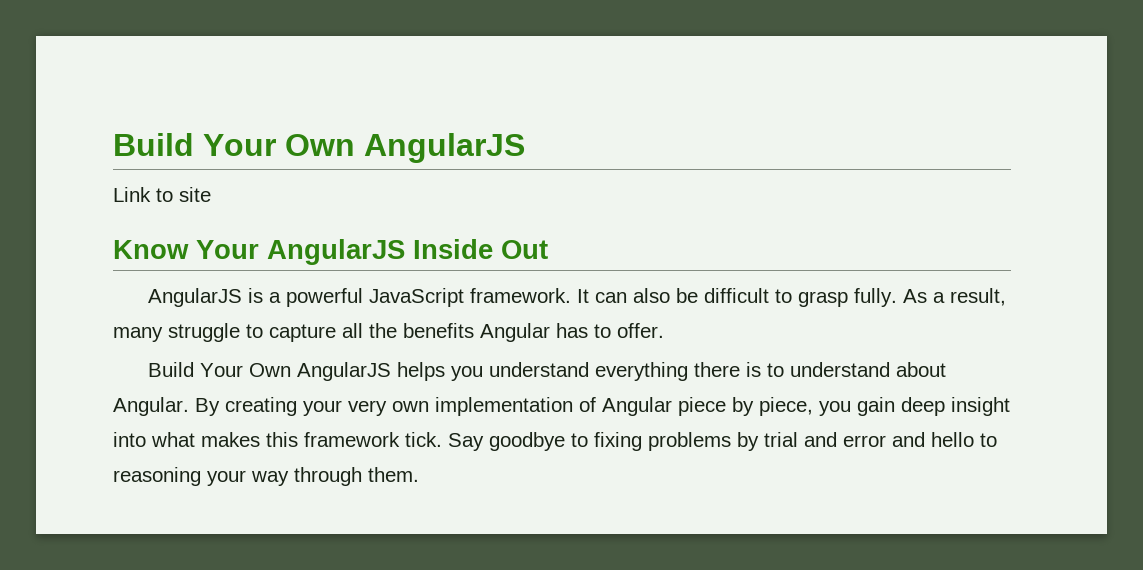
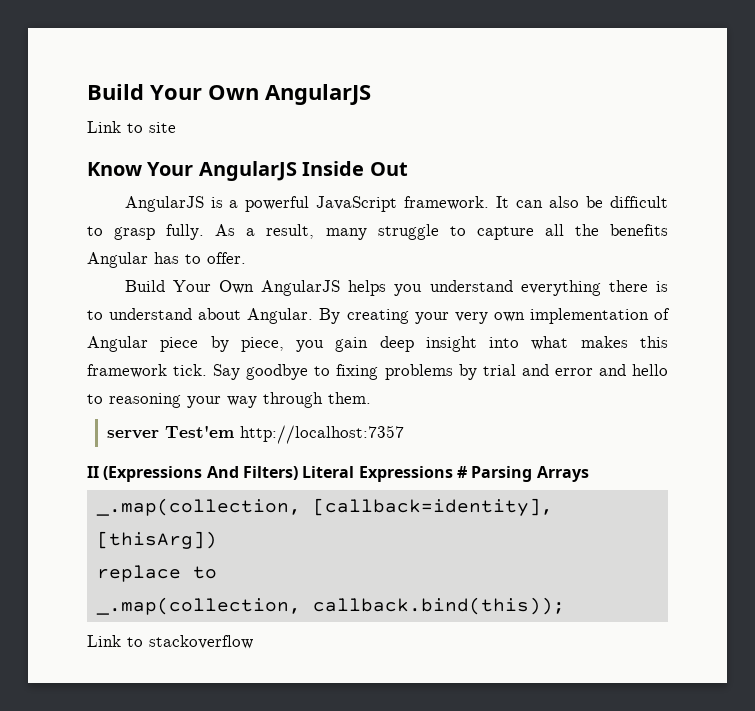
+ server Test'em http://localhost:7357
+ II (Expressions And Filters) Literal Expressions # Parsing Arrays
+ _.map(collection, [callback=identity], [thisArg])
+ replace to
+ _.map(collection, callback.bind(this));
+ Link to stackoverflow

